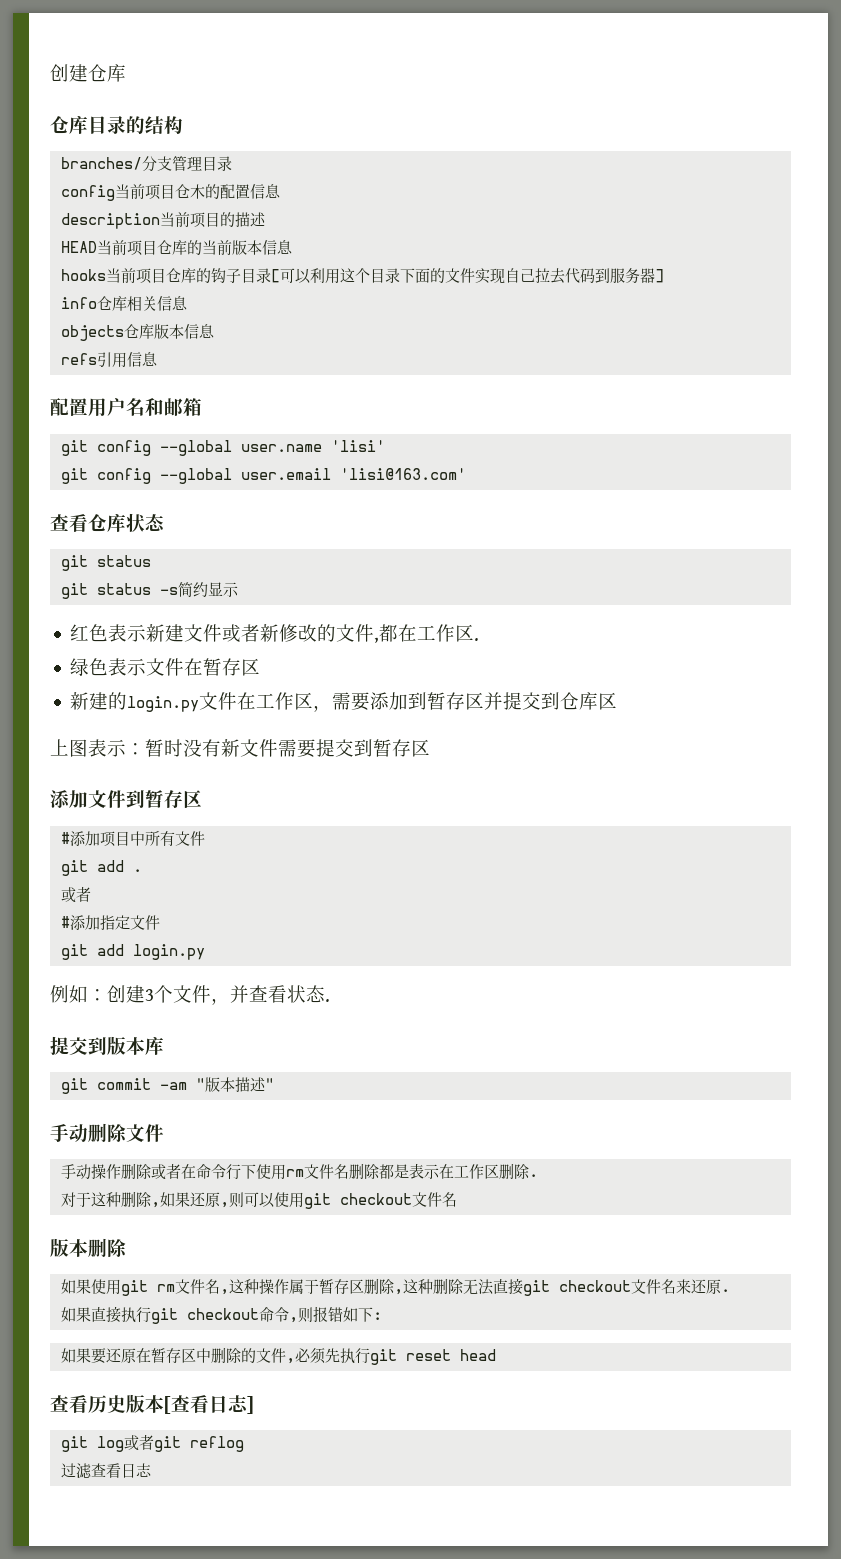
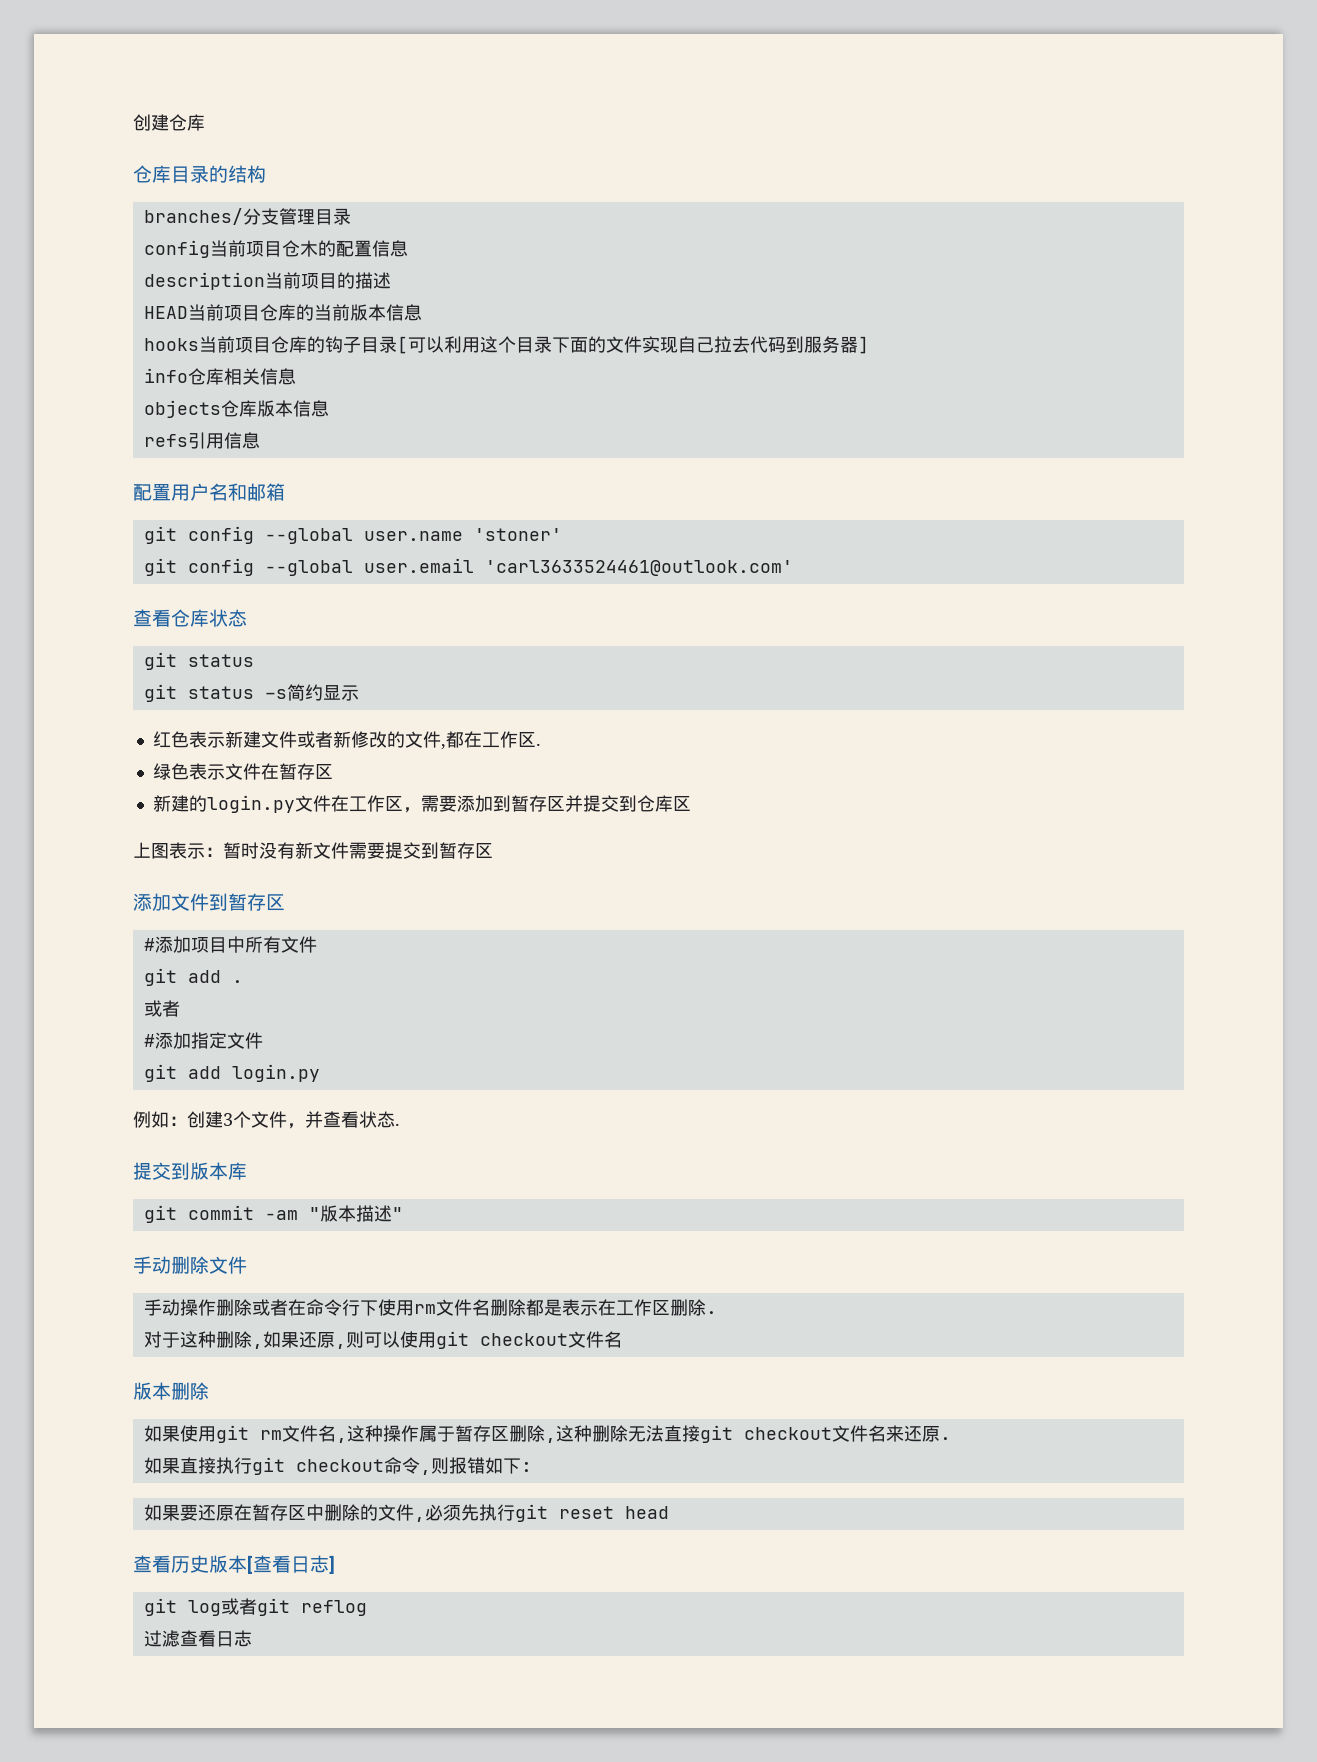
- git config --global user.name 'lisi'
+ git config --global user.name 'stoner'
- git config --global user.email 'lisi@163.com'
+ git config --global user.email 'carl3633524461@outlook.com'

